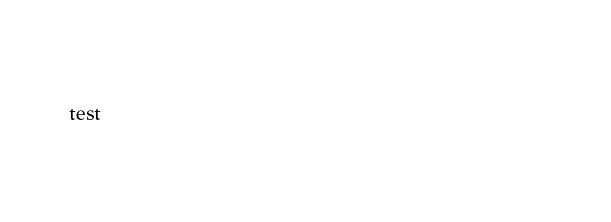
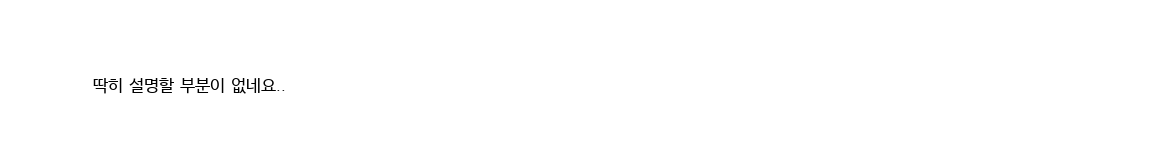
- test
+ 딱히 설명할 부분이 없네요..

